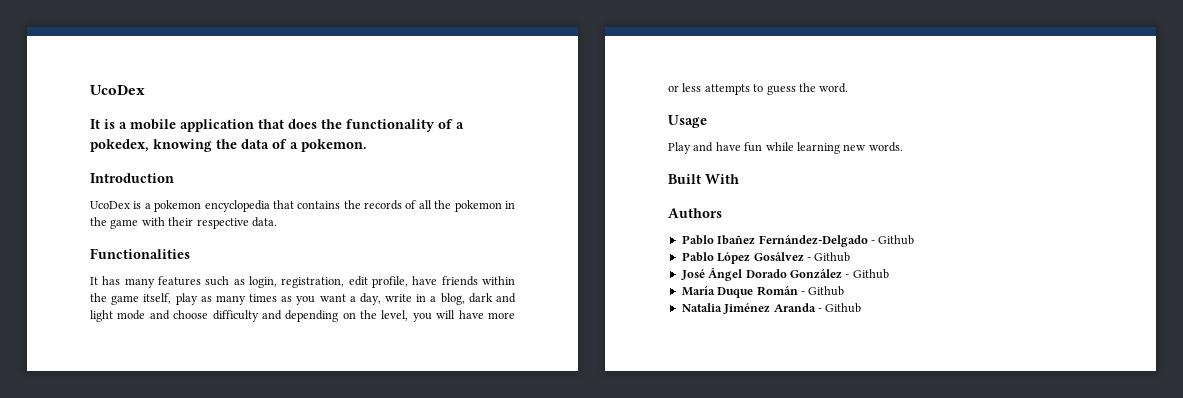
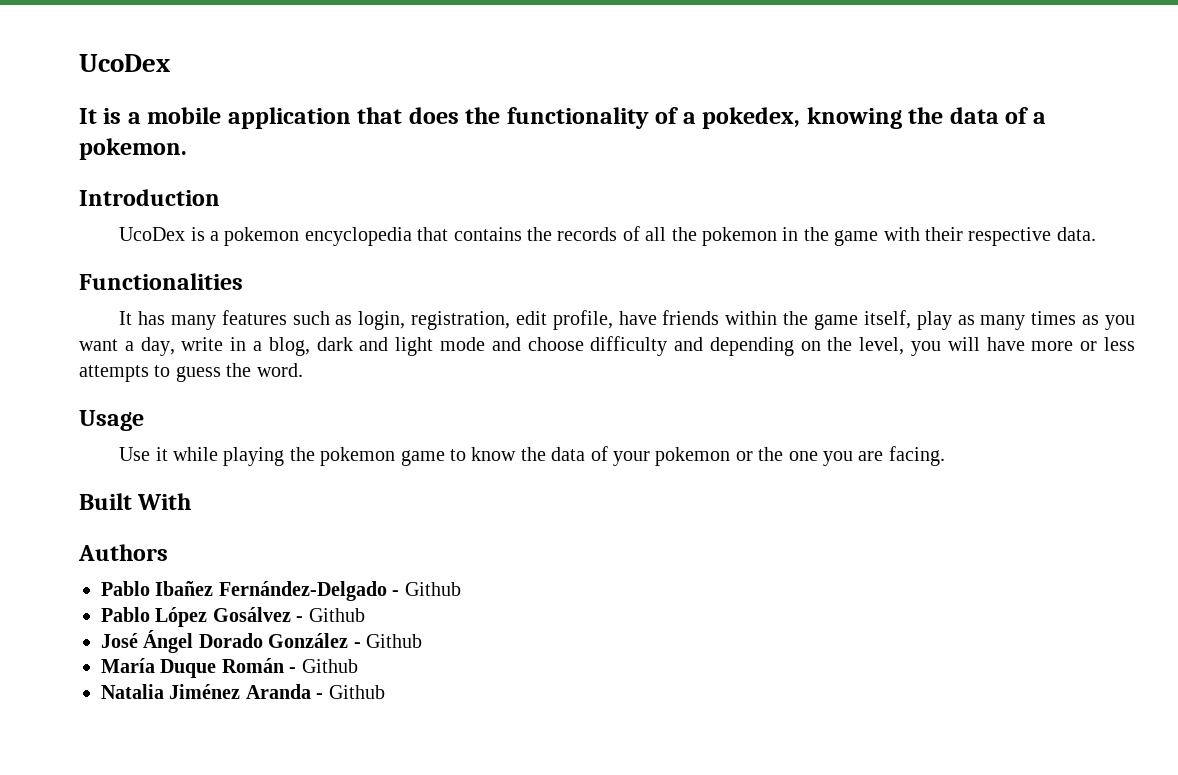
- Play and have fun while learning new words.
+ Use it while playing the pokemon game to know the data of your pokemon or the one you are facing.

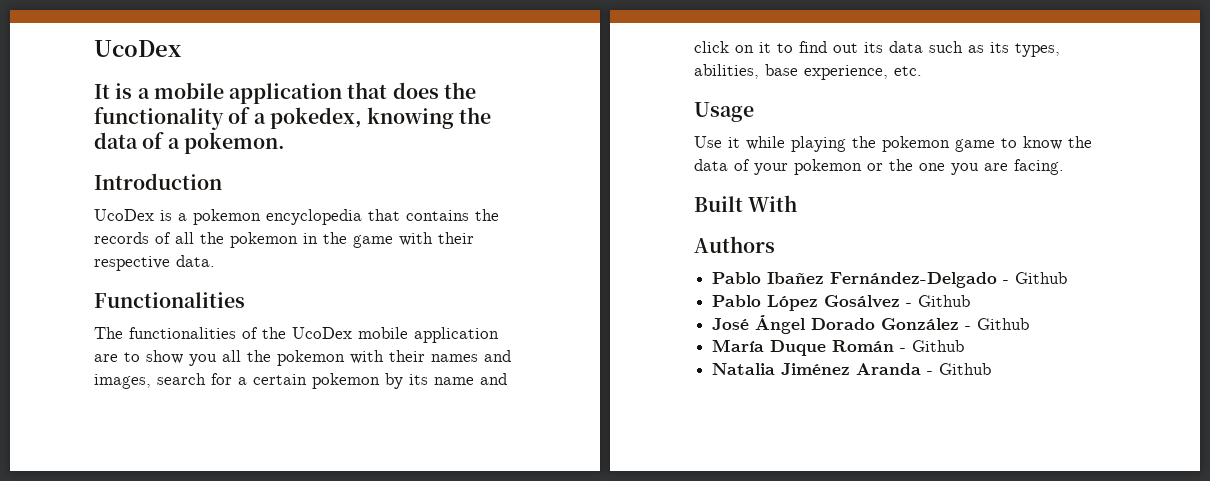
- It has many features such as login, registration, edit profile, have friends within the game itself, play as many times as you want a day, write in a blog, dark and light mode and choose difficulty and depending on the level, you will have more or less attempts to guess the word.
+ The functionalities of the UcoDex mobile application are to show you all the pokemon with their names and images, search for a certain pokemon by its name and click on it to find out its data such as its types, abilities, base experience, etc.

